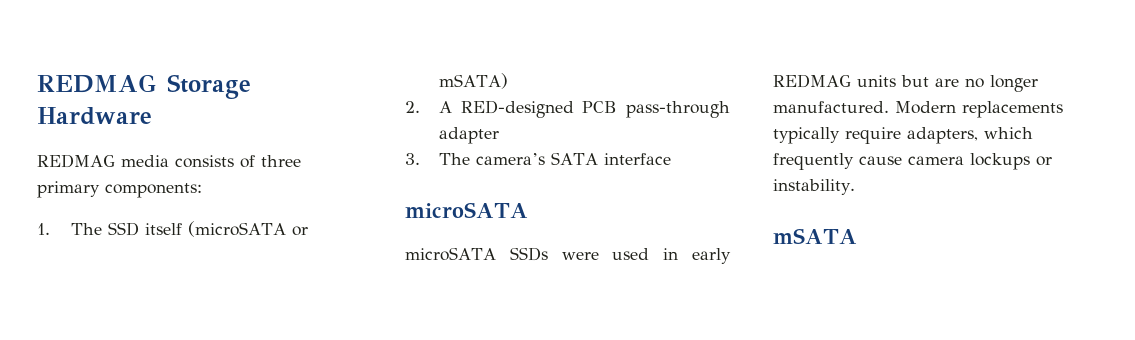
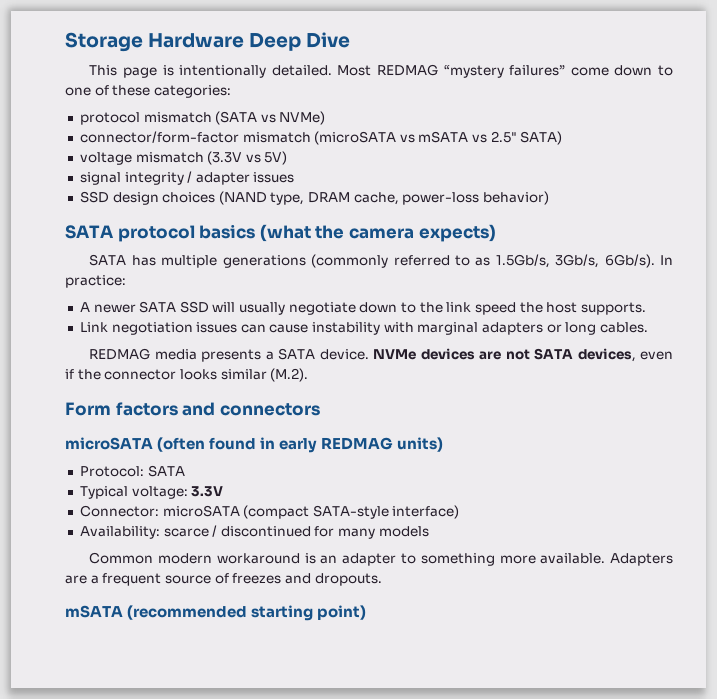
- REDMAG Storage Hardware
- REDMAG media consists of three primary components:
- 1. The SSD itself (microSATA or mSATA)
- 2. A RED-designed PCB pass-through adapter
- 3. The camera’s SATA interface
- microSATA
- microSATA SSDs were used in early REDMAG units but are no longer manufactured. Modern replacements typically require adapters, which frequently cause camera lockups or instability.
- mSATA
+ Storage Hardware Deep Dive
+ This page is intentionally detailed. Most REDMAG “mystery failures” come down to one of these categories:
+ protocol mismatch (SATA vs NVMe)
+ connector/form-factor mismatch (microSATA vs mSATA vs 2.5" SATA)
+ voltage mismatch (3.3V vs 5V)
+ signal integrity / adapter issues
+ SSD design choices (NAND type, DRAM cache, power-loss behavior)
+ SATA protocol basics (what the camera expects)
+ SATA has multiple generations (commonly referred to as 1.5Gb/s, 3Gb/s, 6Gb/s). In practice:
+ A newer SATA SSD will usually negotiate down to the link speed the host supports.
+ Link negotiation issues can cause instability with marginal adapters or long cables.
+ REDMAG media presents a SATA device. NVMe devices are not SATA devices, even if the connector looks similar (M.2).
+ Form factors and connectors
+ microSATA (often found in early REDMAG units)
+ Protocol: SATA
+ Typical voltage: 3.3V
+ Connector: microSATA (compact SATA-style interface)
+ Availability: scarce / discontinued for many models
+ Common modern workaround is an adapter to something more available. Adapters are a frequent source of freezes and dropouts.
+ mSATA (recommended starting point)

